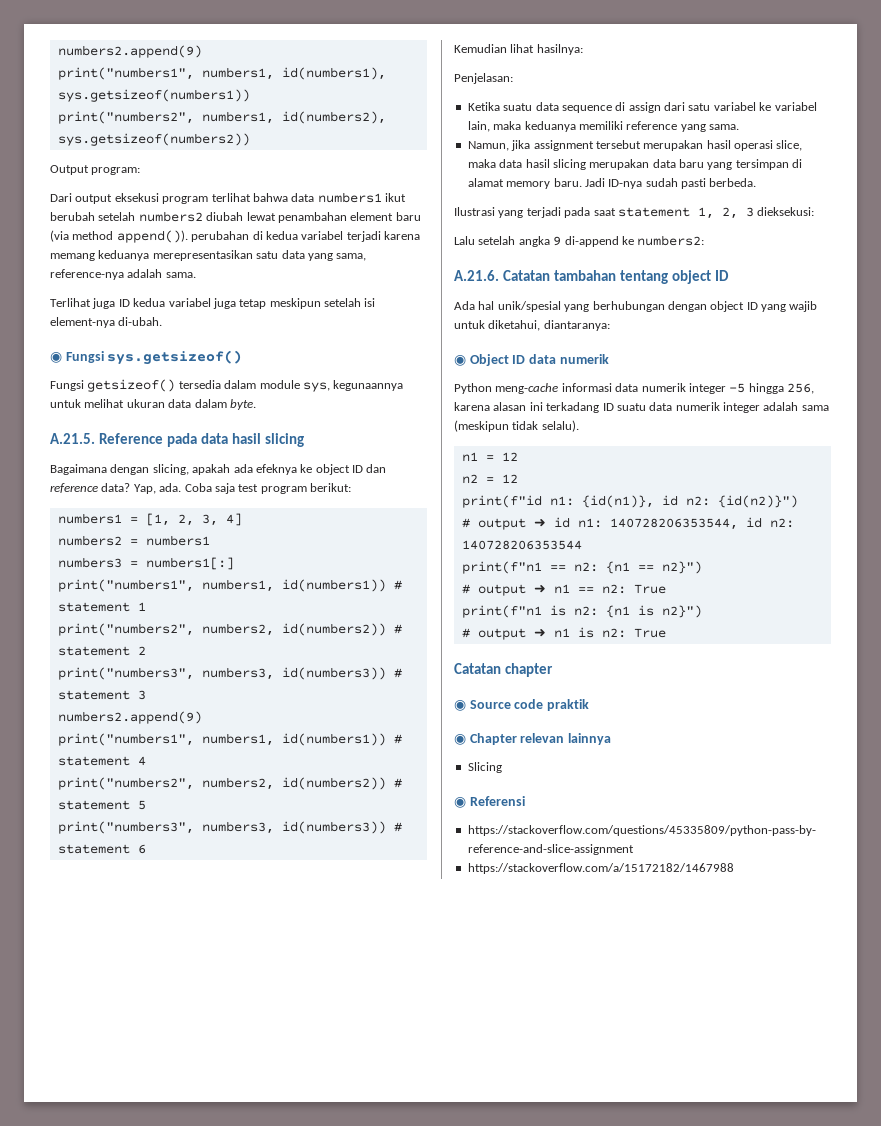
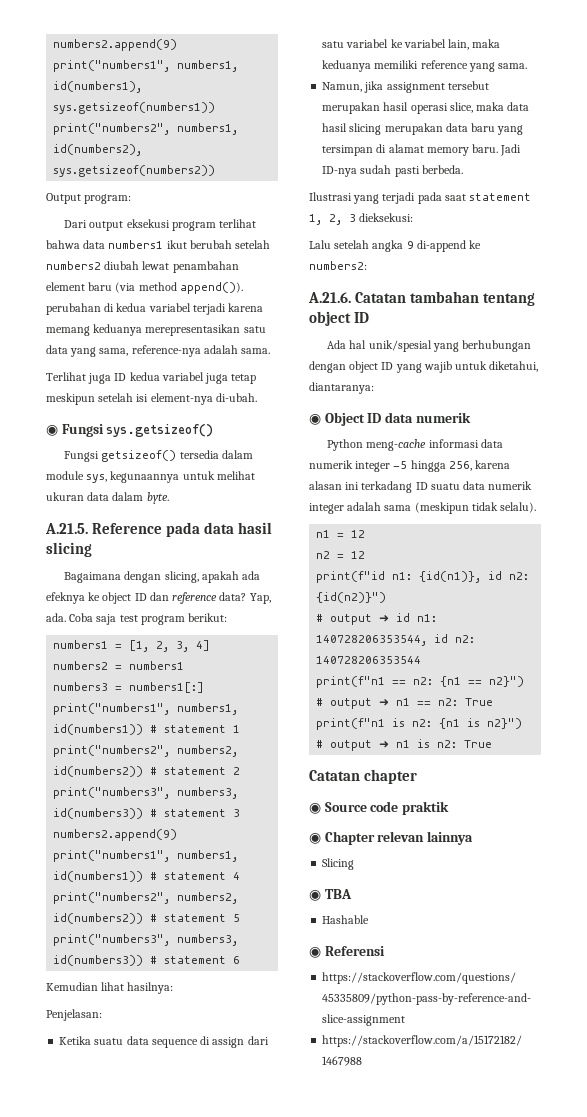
+ ◉ TBA
+ Hashable

